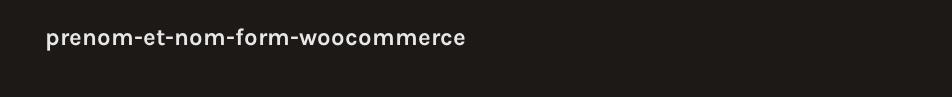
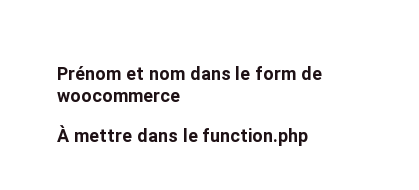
- prenom-et-nom-form-woocommerce
+ Prénom et nom dans le form de woocommerce
+ À mettre dans le function.php

